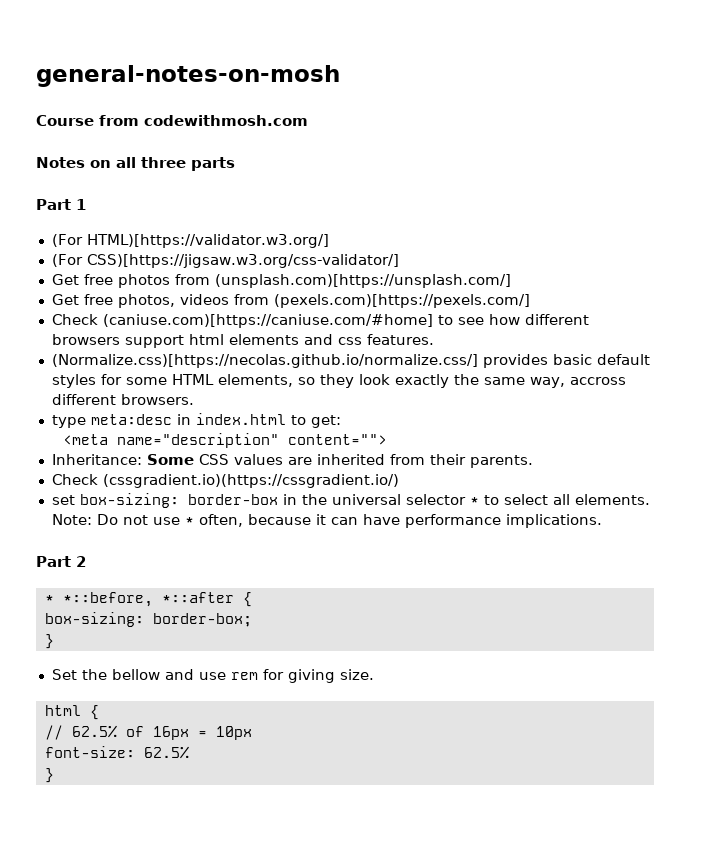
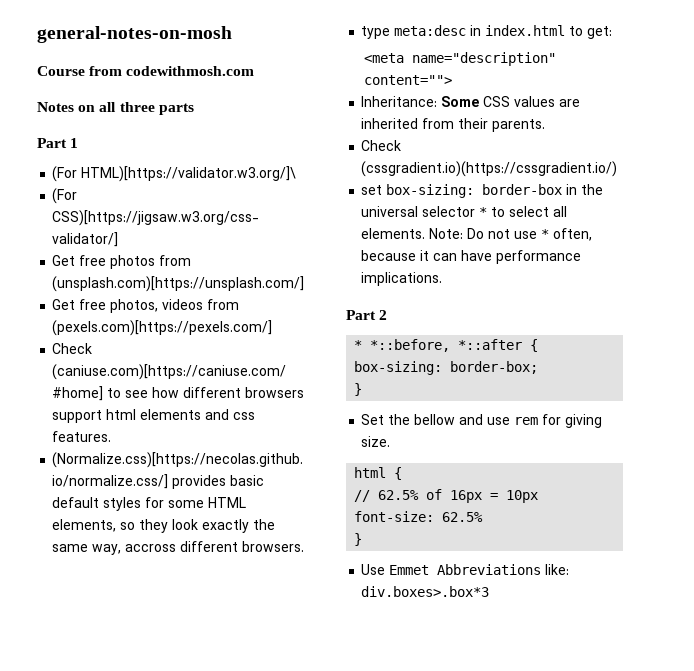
- (For HTML)[https://validator.w3.org/]
+ (For HTML)[https://validator.w3.org/]\
+ Use Emmet Abbreviations like: div.boxes>.box*3

